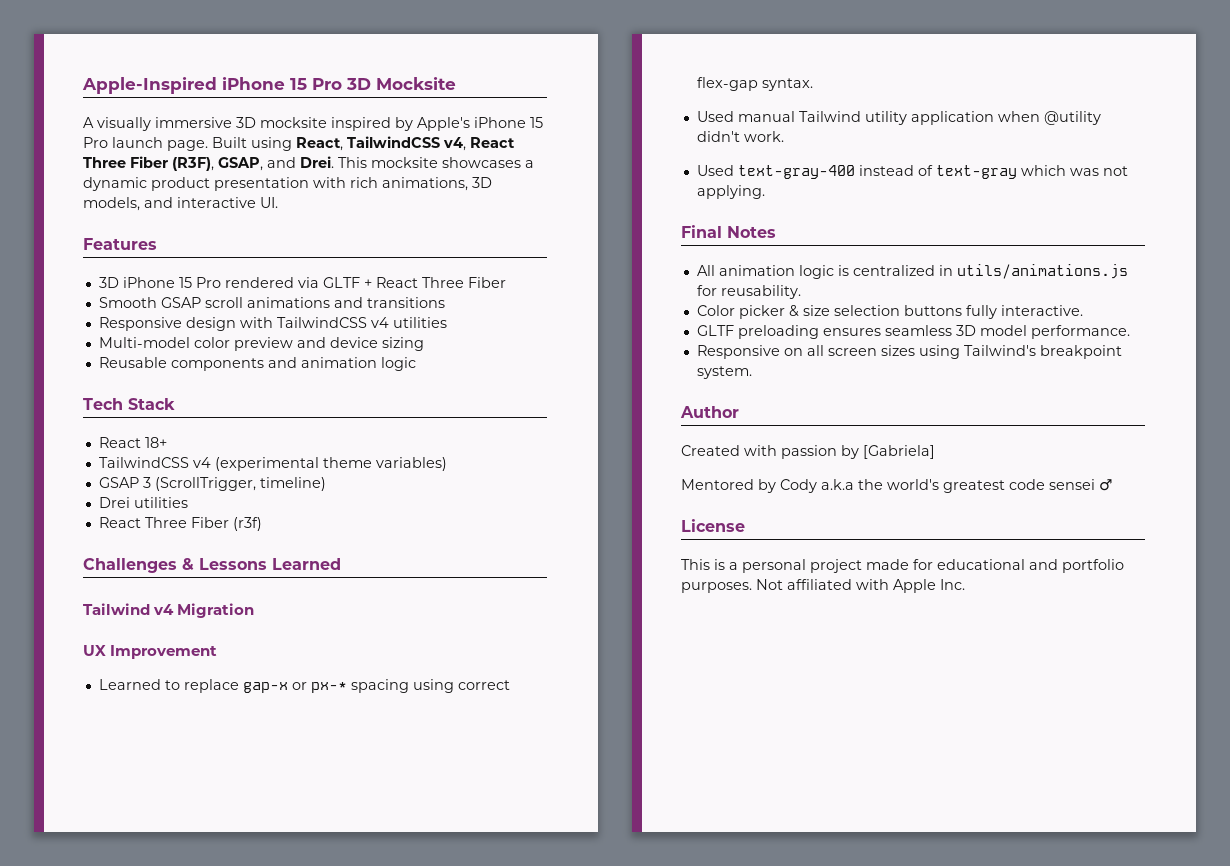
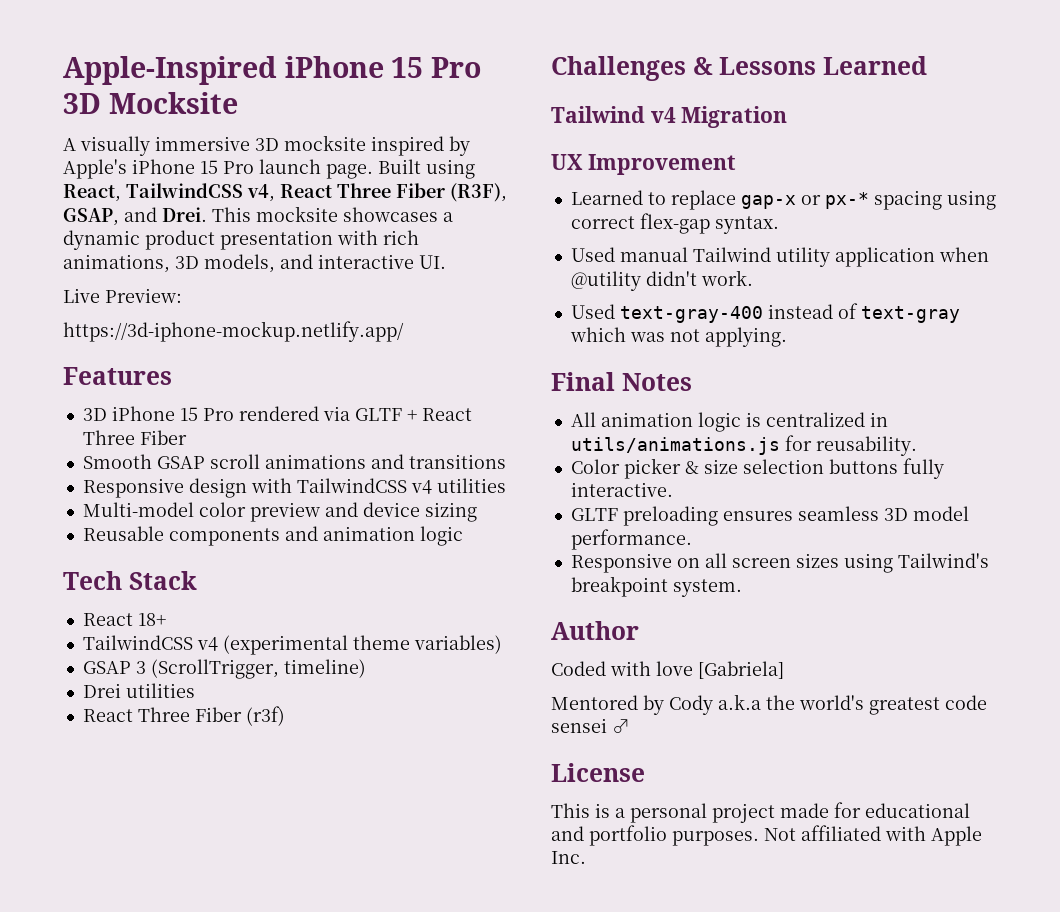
+ Live Preview:
+ https://3d-iphone-mockup.netlify.app/
- Created with passion by [Gabriela]
+ Coded with love [Gabriela]

